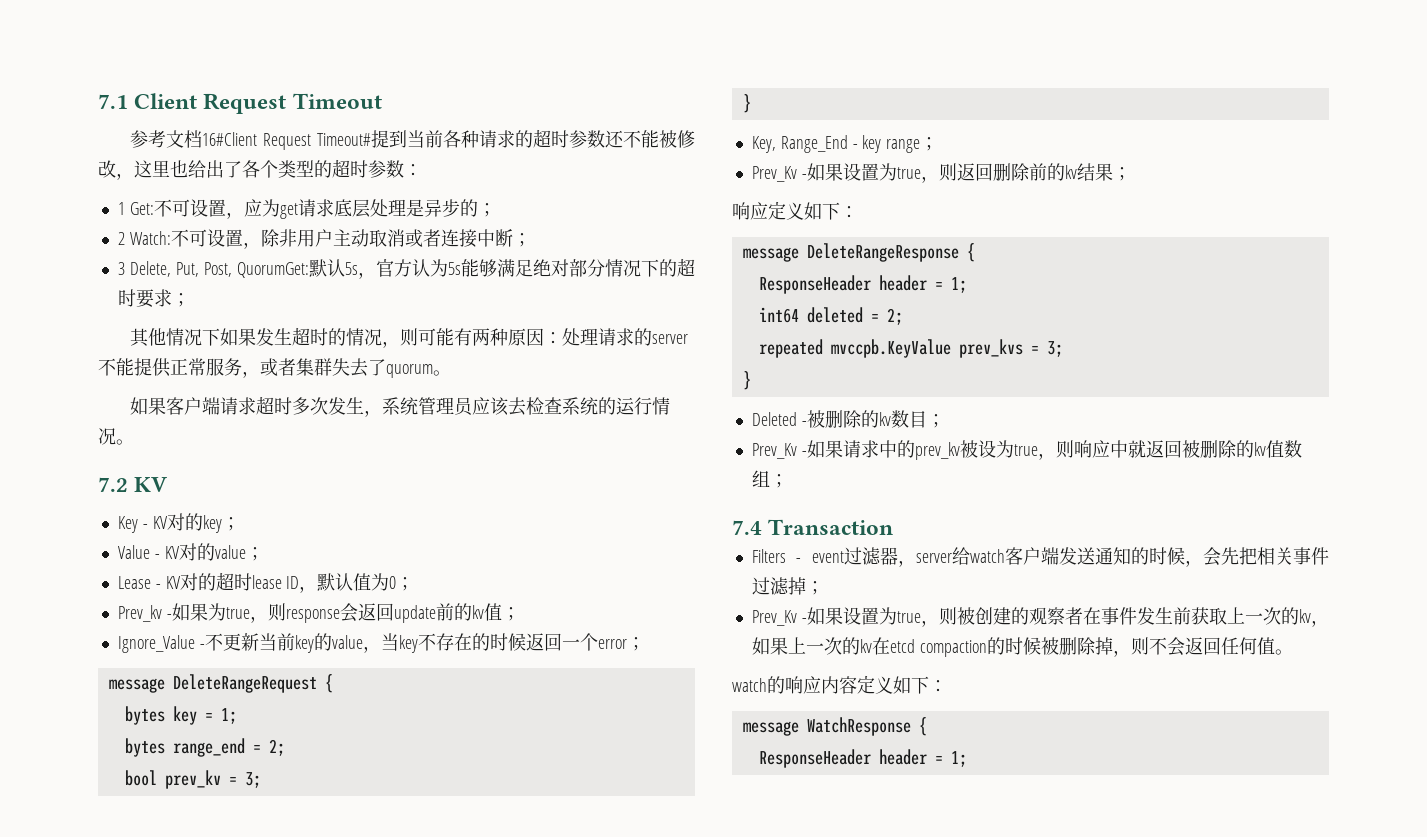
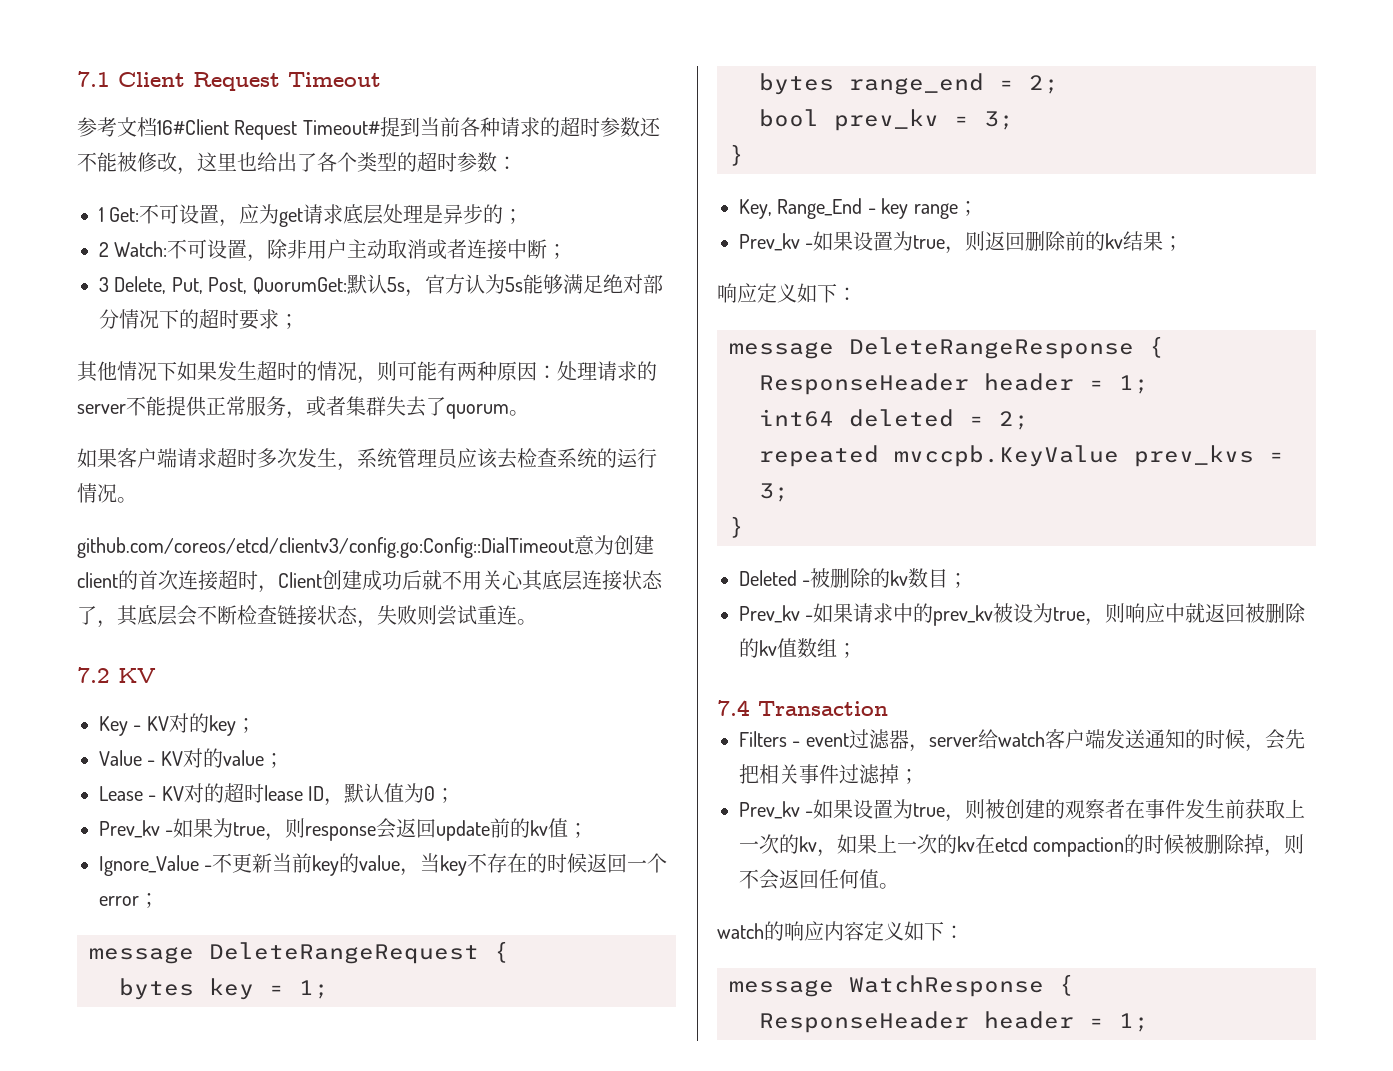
+ github.com/coreos/etcd/clientv3/config.go:Config::DialTimeout意为创建client的首次连接超时，Client创建成功后就不用关心其底层连接状态了，其底层会不断检查链接状态，失败则尝试重连。
- Prev_Kv -如果设置为true，则返回删除前的kv结果；
+ Prev_kv -如果设置为true，则返回删除前的kv结果；
- Prev_Kv -如果请求中的prev_kv被设为true，则响应中就返回被删除的kv值数组；
+ Prev_kv -如果请求中的prev_kv被设为true，则响应中就返回被删除的kv值数组；
- Prev_Kv -如果设置为true，则被创建的观察者在事件发生前获取上一次的kv，如果上一次的kv在etcd compaction的时候被删除掉，则不会返回任何值。
+ Prev_kv -如果设置为true，则被创建的观察者在事件发生前获取上一次的kv，如果上一次的kv在etcd compaction的时候被删除掉，则不会返回任何值。

